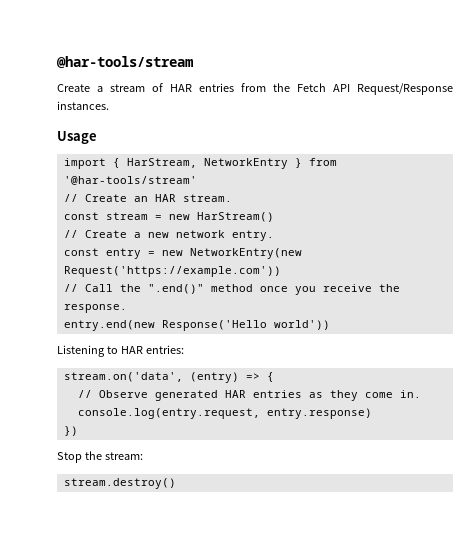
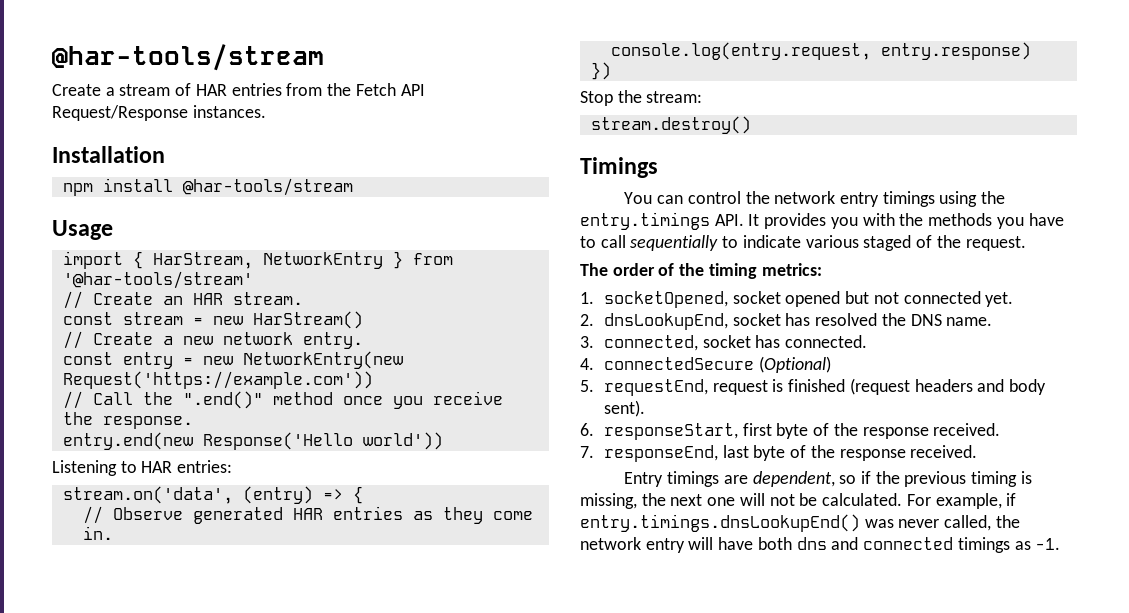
+ Installation
+ npm install @har-tools/stream
+ Timings
+ You can control the network entry timings using the entry.timings API. It provides you with the methods you have to call sequentially to indicate various staged of the request.
+ The order of the timing metrics:
+ 1. socketOpened, socket opened but not connected yet.
+ 2. dnsLookupEnd, socket has resolved the DNS name.
+ 3. connected, socket has connected.
+ 4. connectedSecure (Optional)
+ 5. requestEnd, request is finished (request headers and body sent).
+ 6. responseStart, first byte of the response received.
+ 7. responseEnd, last byte of the response received.
+ Entry timings are dependent, so if the previous timing is missing, the next one will not be calculated. For example, if entry.timings.dnsLookupEnd() was never called, the network entry will have both dns and connected timings as -1.

